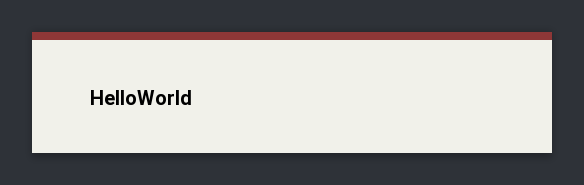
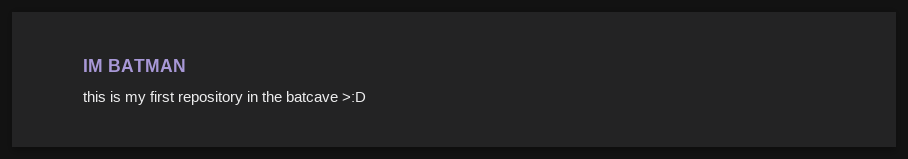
- HelloWorld
+ IM BATMAN
+ this is my first repository in the batcave >:D

